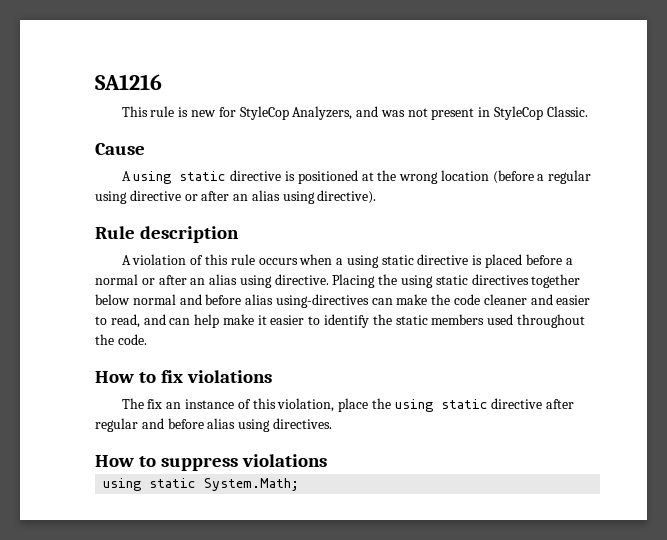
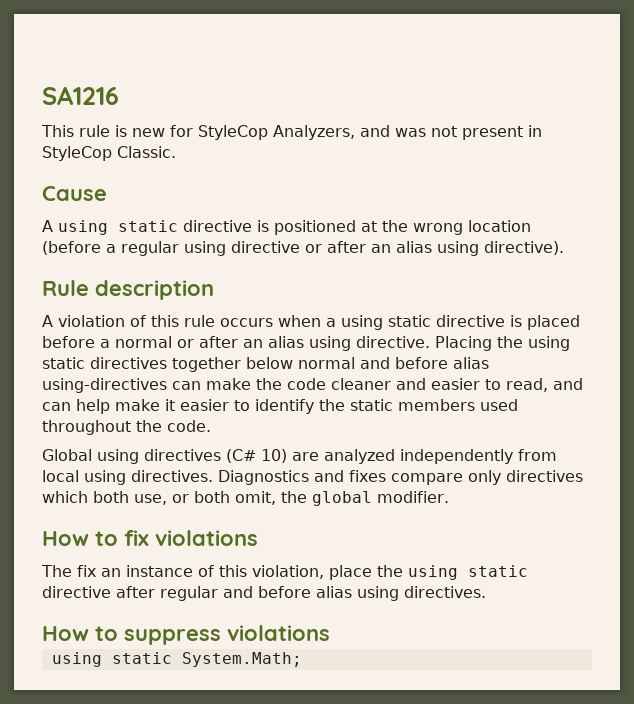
+ Global using directives (C# 10) are analyzed independently from local using directives. Diagnostics and fixes compare only directives which both use, or both omit, the global modifier.

